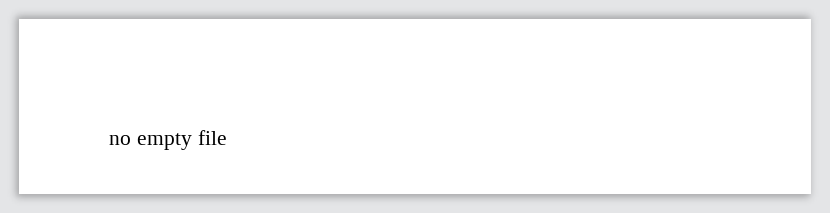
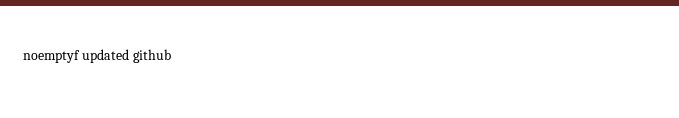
- no empty file
+ noemptyf updated github

